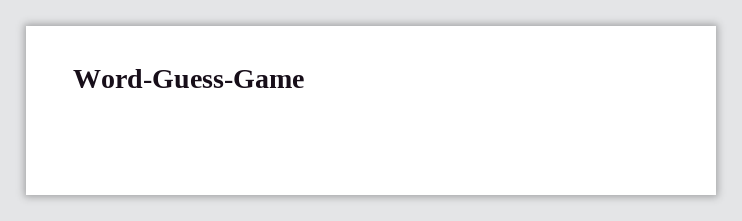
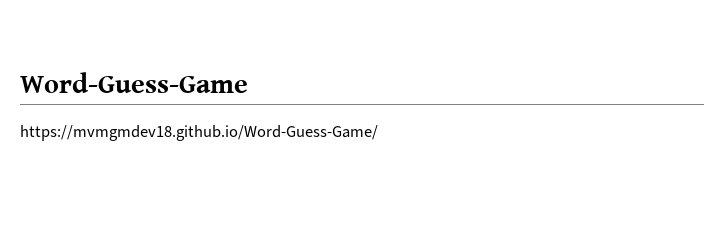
+ https://mvmgmdev18.github.io/Word-Guess-Game/

